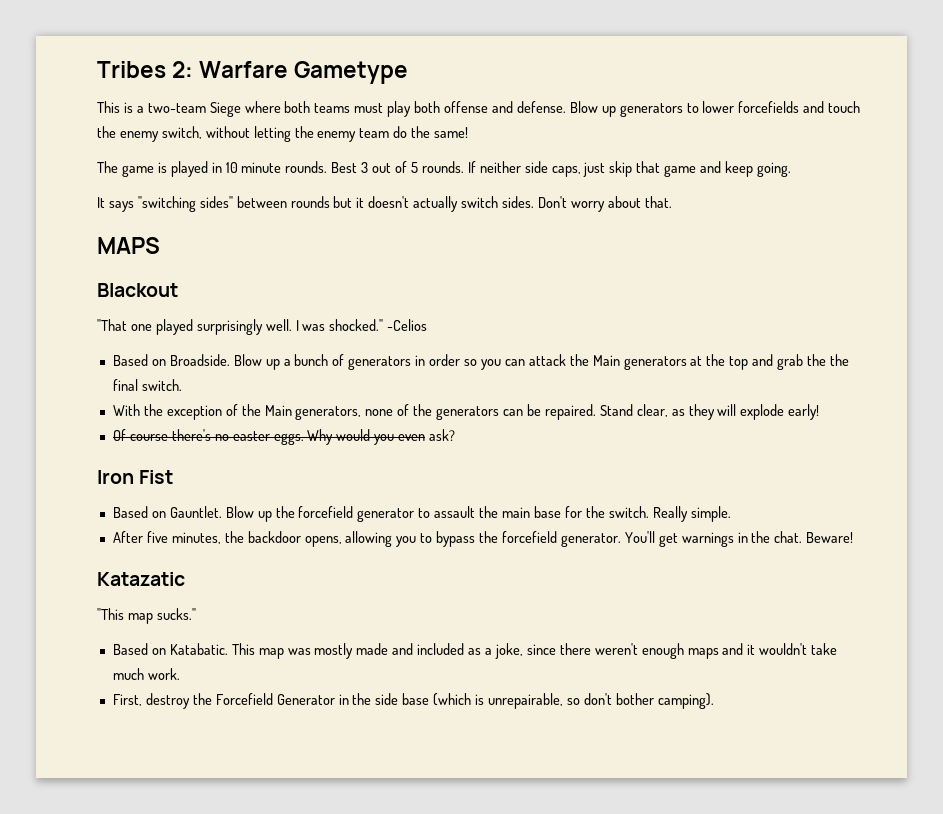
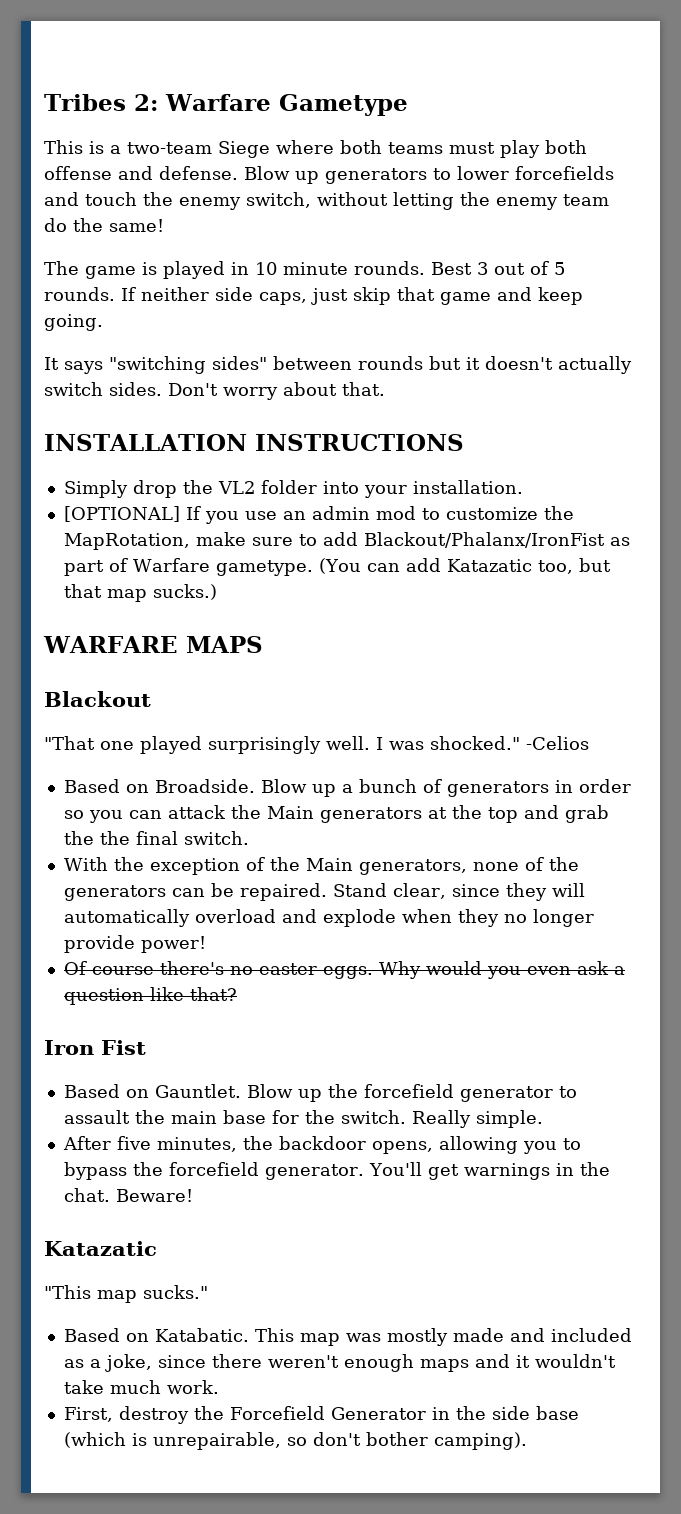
- MAPS
+ INSTALLATION INSTRUCTIONS
+ Simply drop the VL2 folder into your installation.
+ [OPTIONAL] If you use an admin mod to customize the MapRotation, make sure to add Blackout/Phalanx/IronFist as part of Warfare gametype. (You can add Katazatic too, but that map sucks.)
+ WARFARE MAPS
- Stand clear, as they will explode early!
+ Stand clear, since they will automatically overload and explode when they no longer provide power!
- Why would you even ask?
+ Why would you even ask a question like that?

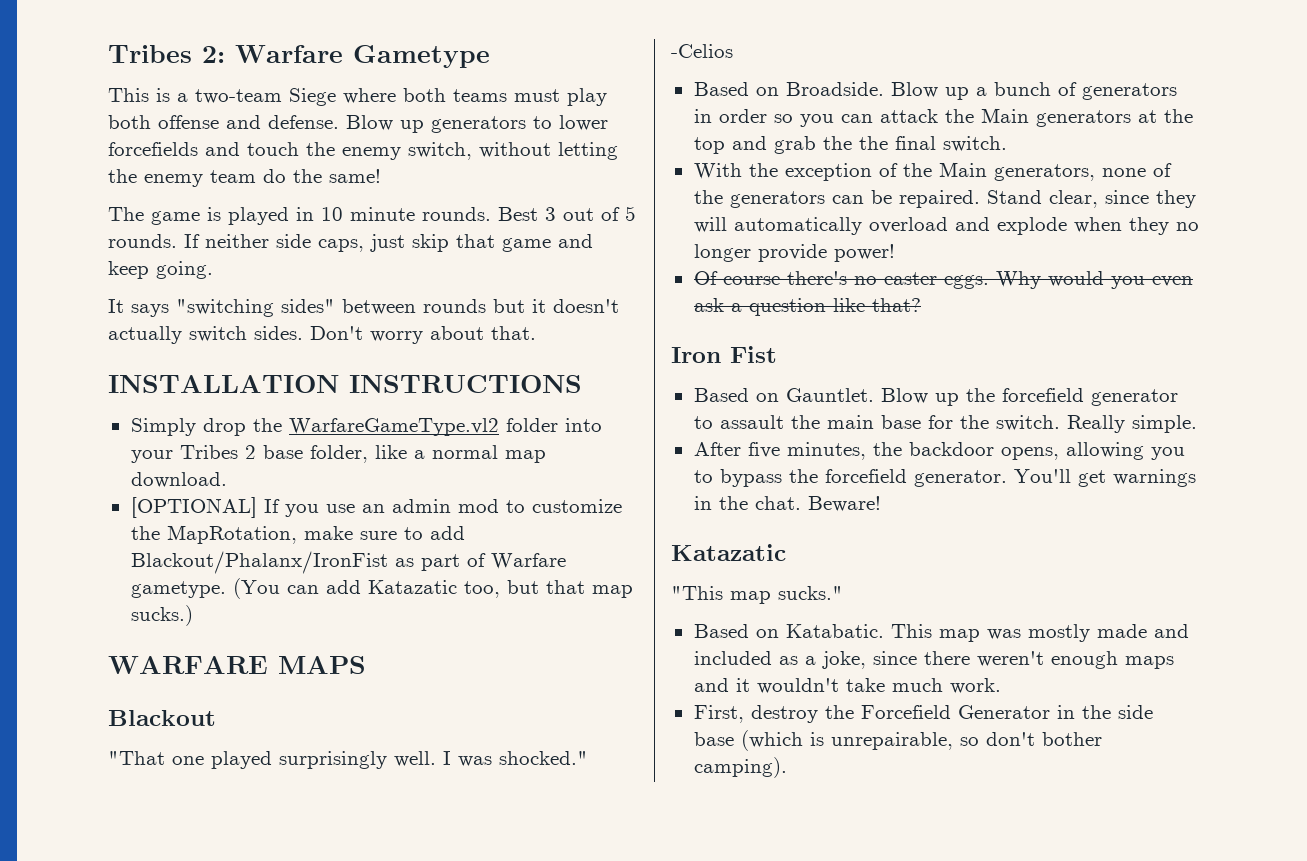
- Simply drop the VL2 folder into your installation.
+ Simply drop the WarfareGameType.vl2 folder into your Tribes 2 base folder, like a normal map download.

